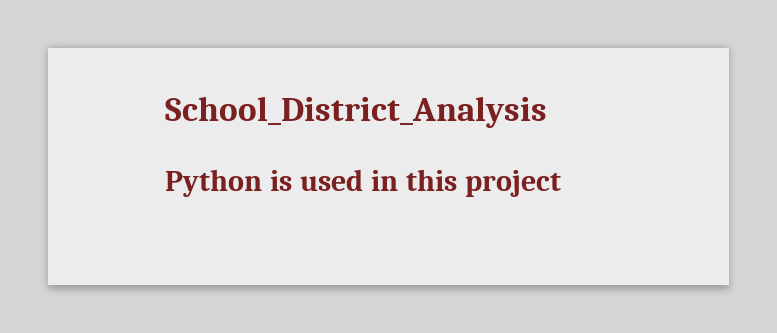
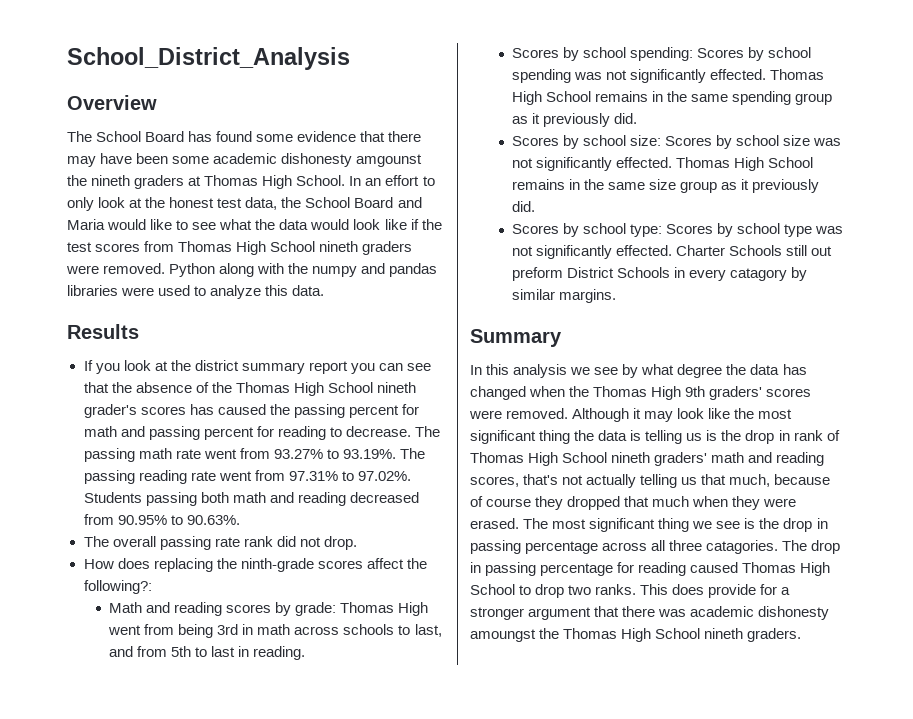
- Python is used in this project
+ Overview
+ The School Board has found some evidence that there may have been some academic dishonesty amgounst the nineth graders at Thomas High School. In an effort to only look at the honest test data, the School Board and Maria would like to see what the data would look like if the test scores from Thomas High School nineth graders were removed. Python along with the numpy and pandas libraries were used to analyze this data.
+ Results
+ If you look at the district summary report you can see that the absence of the Thomas High School nineth grader's scores has caused the passing percent for math and passing percent for reading to decrease. The passing math rate went from 93.27% to 93.19%. The passing reading rate went from 97.31% to 97.02%. Students passing both math and reading decreased from 90.95% to 90.63%.
+ The overall passing rate rank did not drop.
+ How does replacing the ninth-grade scores affect the following?:
+ Math and reading scores by grade: Thomas High went from being 3rd in math across schools to last, and from 5th to last in reading.
+ Scores by school spending: Scores by school spending was not significantly effected. Thomas High School remains in the same spending group as it previously did.
+ Scores by school size: Scores by school size was not significantly effected. Thomas High School remains in the same size group as it previously did.
+ Scores by school type: Scores by school type was not significantly effected. Charter Schools still out preform District Schools in every catagory by similar margins.
+ Summary
+ In this analysis we see by what degree the data has changed when the Thomas High 9th graders' scores were removed. Although it may look like the most significant thing the data is telling us is the drop in rank of Thomas High School nineth graders' math and reading scores, that's not actually telling us that much, because of course they dropped that much when they were erased. The most significant thing we see is the drop in passing percentage across all three catagories. The drop in passing percentage for reading caused Thomas High School to drop two ranks. This does provide for a stronger argument that there was academic dishonesty amoungst the Thomas High School nineth graders.

